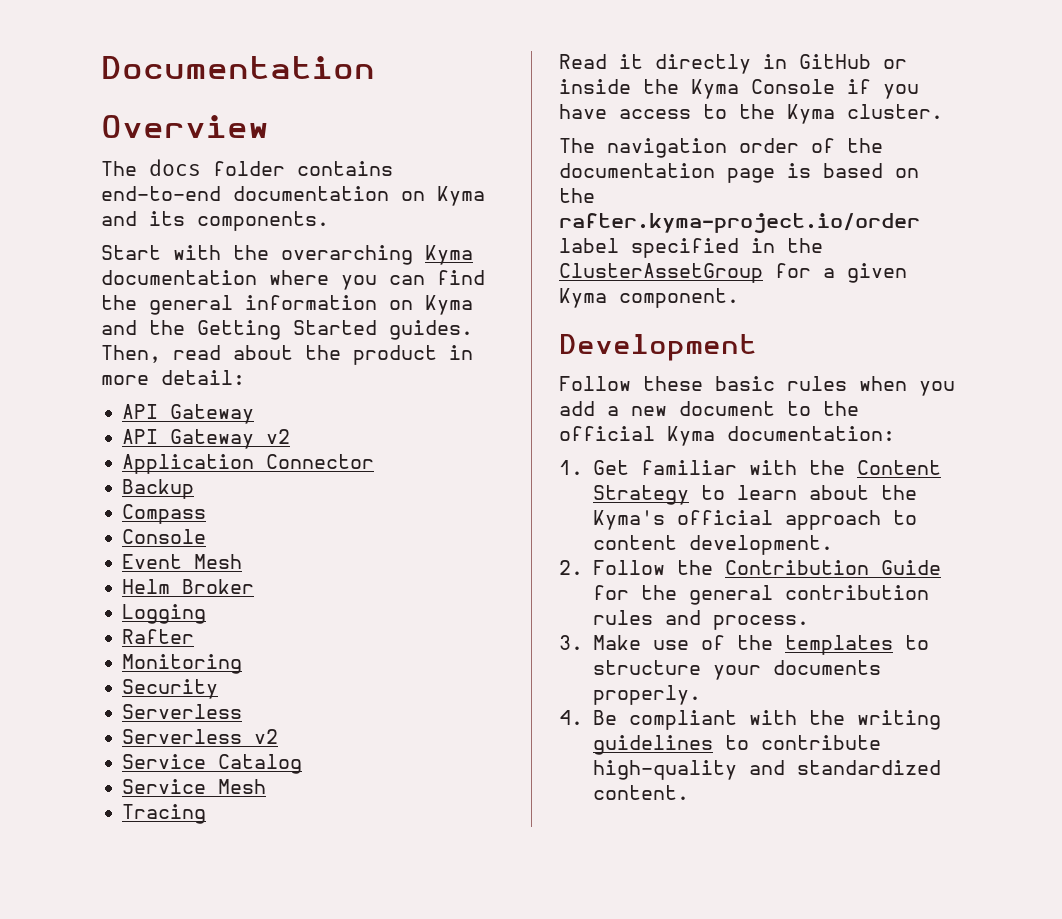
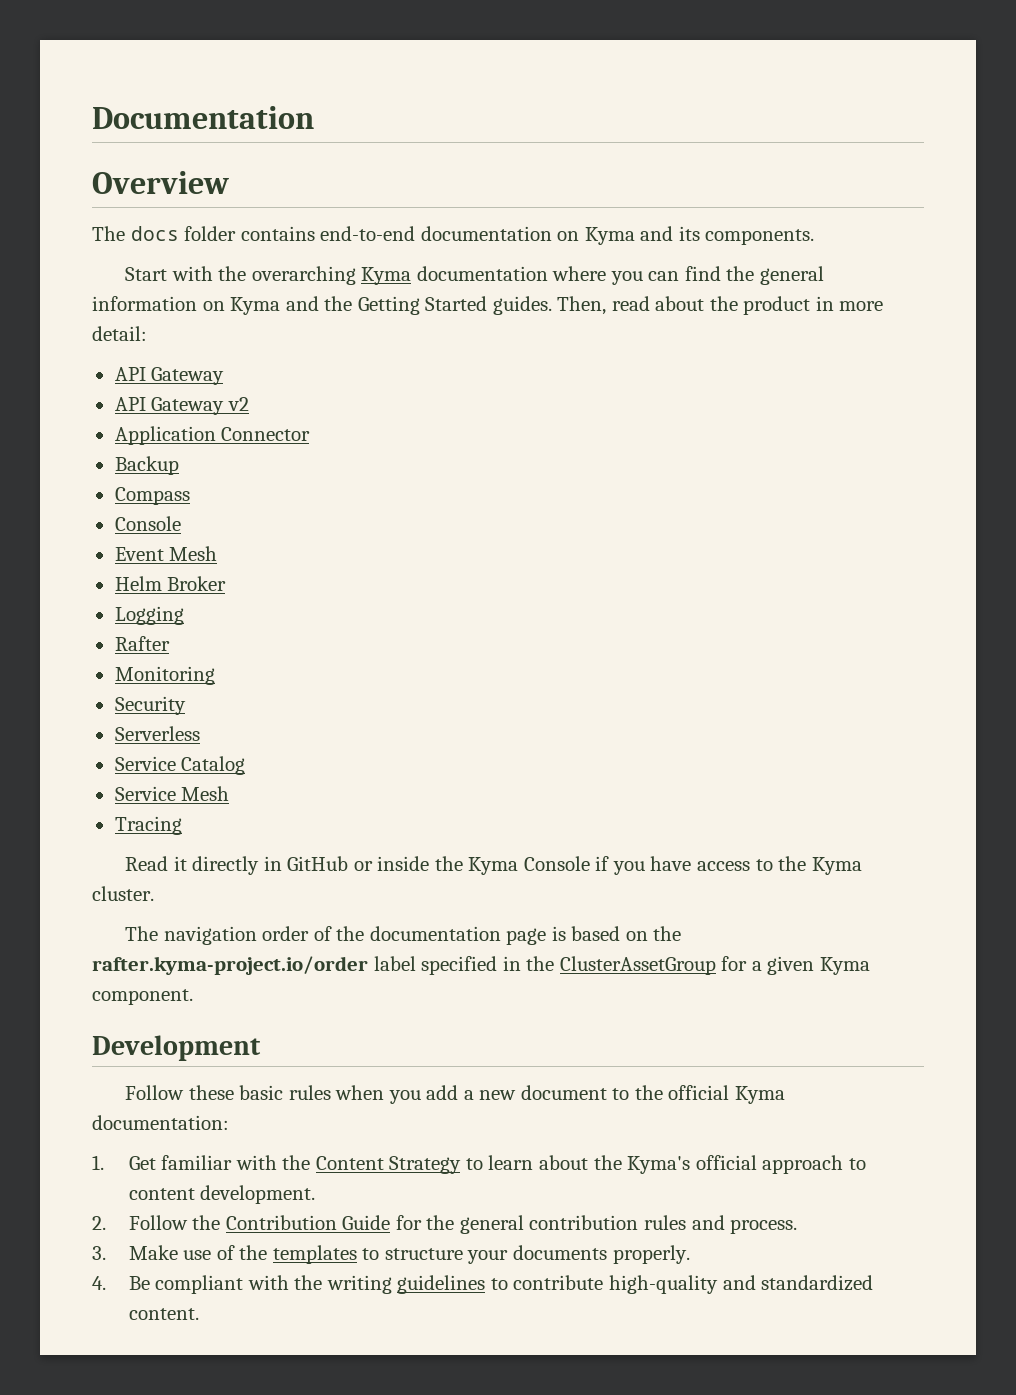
- Serverless v2

